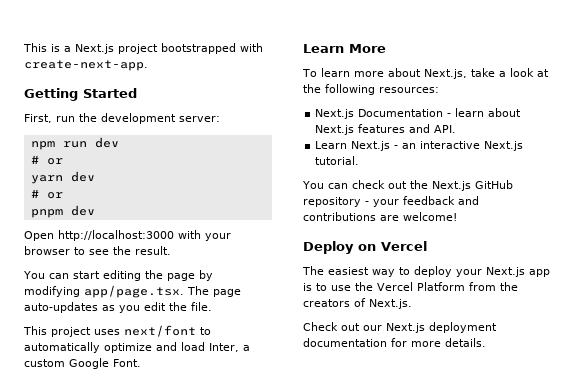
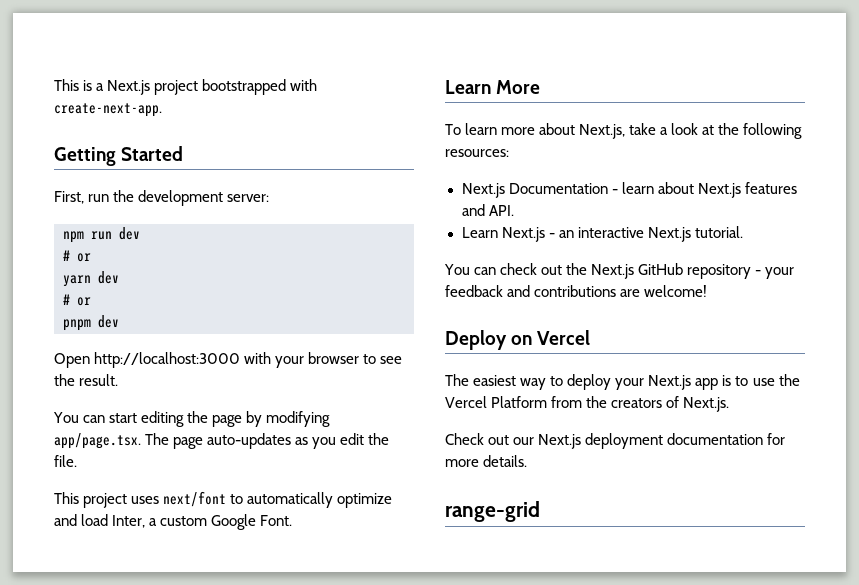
+ range-grid

